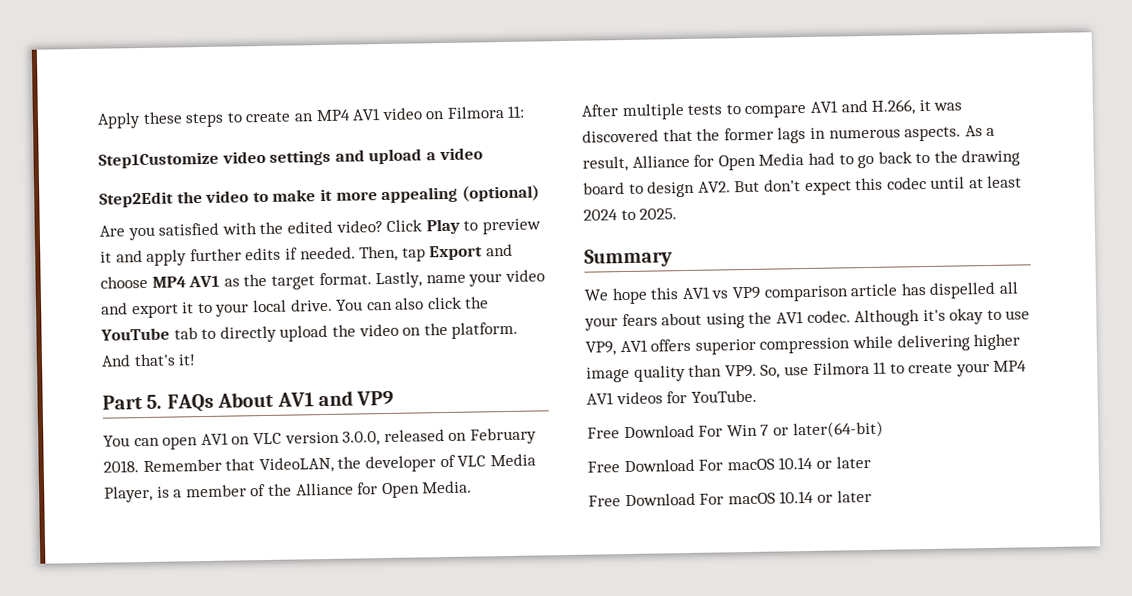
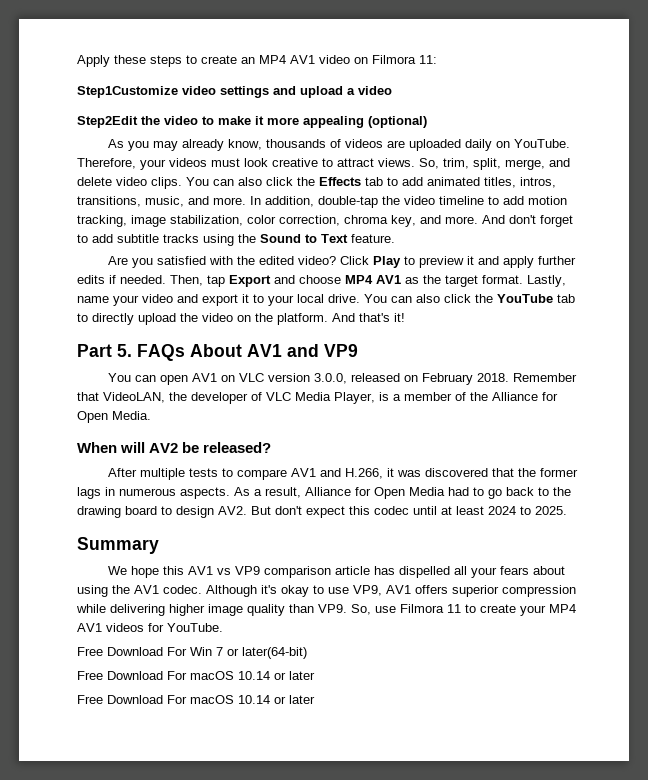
+ As you may already know, thousands of videos are uploaded daily on YouTube. Therefore, your videos must look creative to attract views. So, trim, split, merge, and delete video clips. You can also click the Effects tab to add animated titles, intros, transitions, music, and more. In addition, double-tap the video timeline to add motion tracking, image stabilization, color correction, chroma key, and more. And don't forget to add subtitle tracks using the Sound to Text feature.
+ When will AV2 be released?

